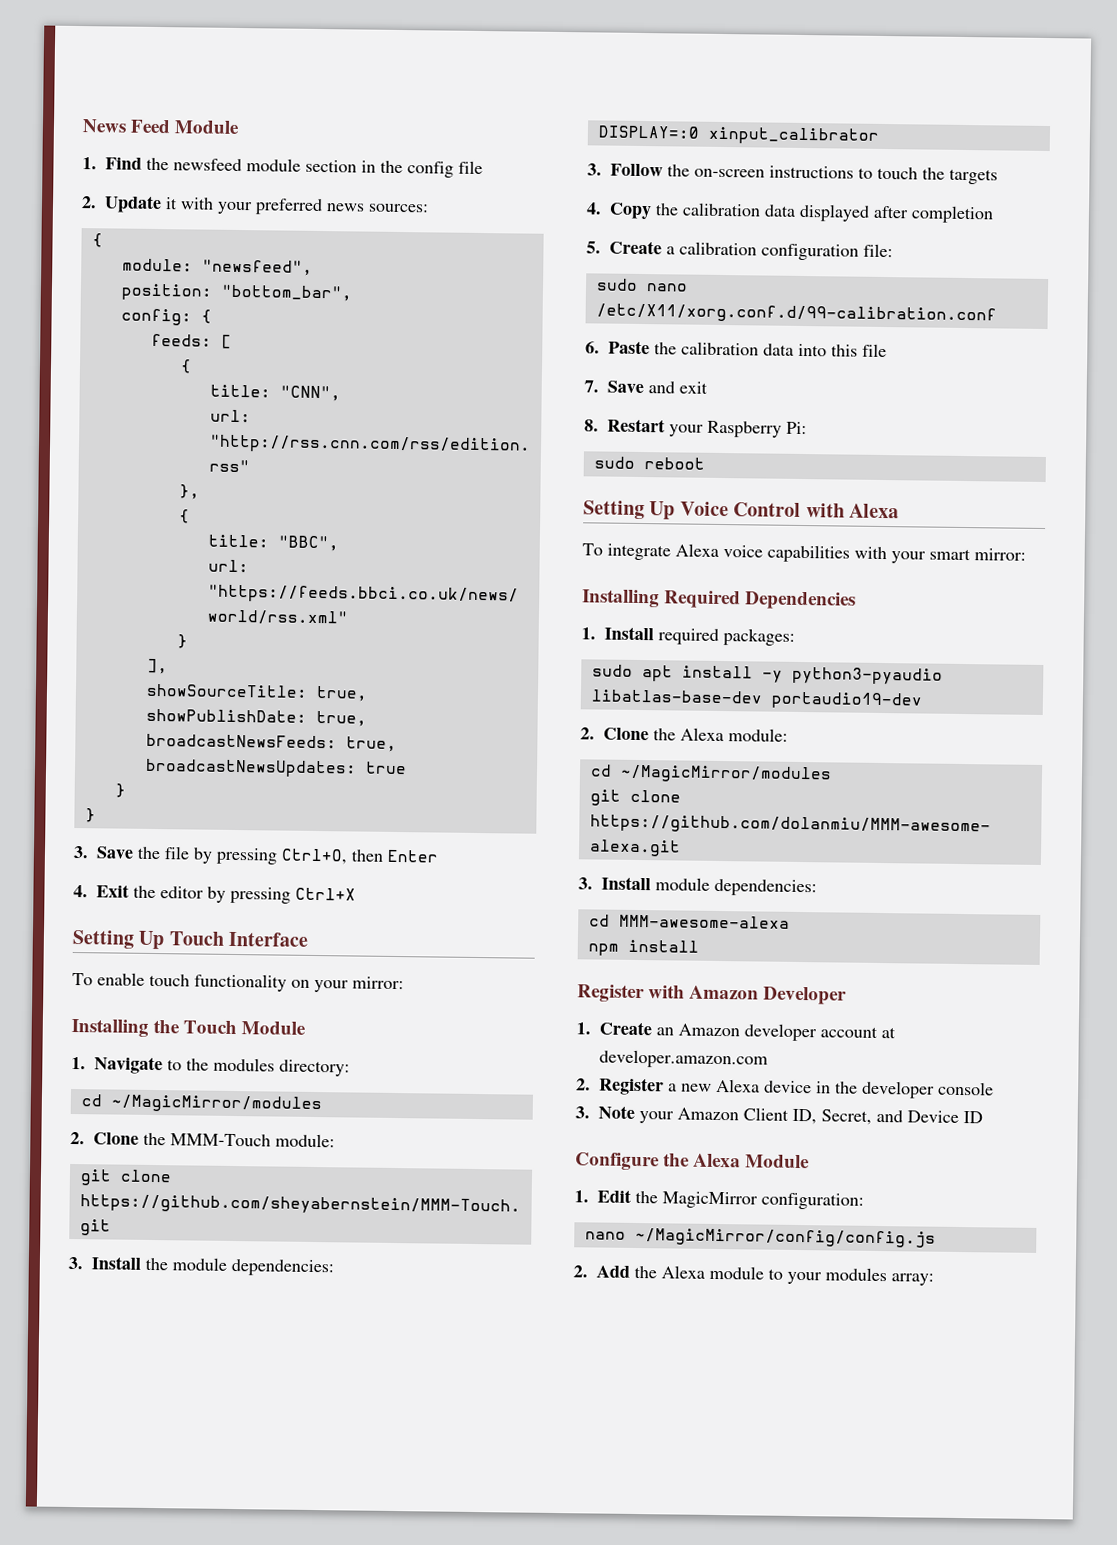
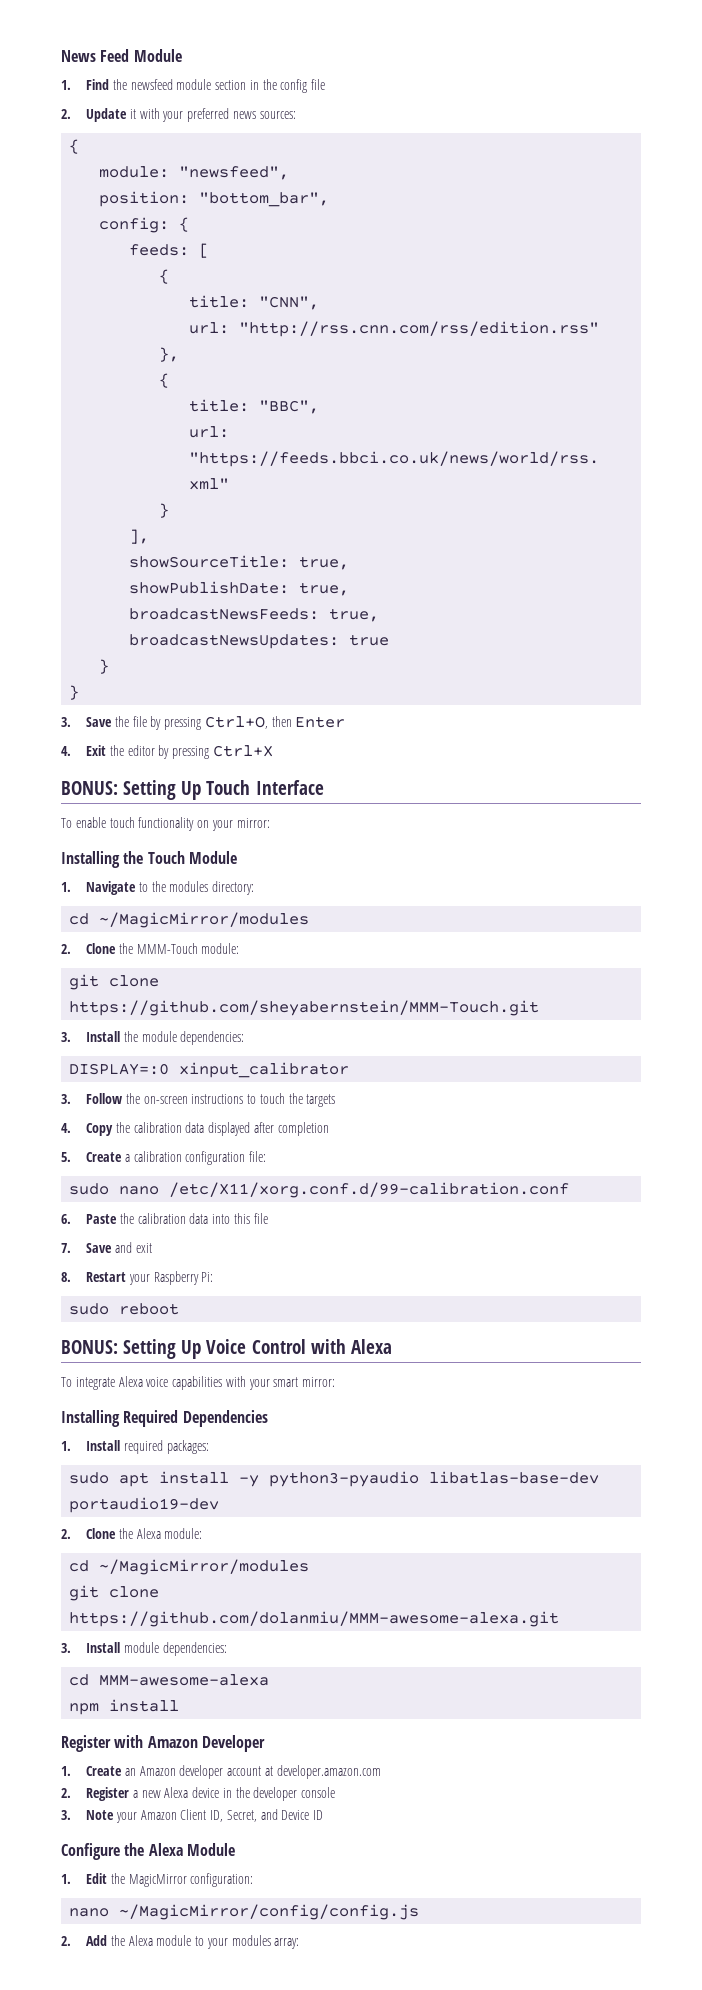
- Setting Up Touch Interface
+ BONUS: Setting Up Touch Interface
- Setting Up Voice Control with Alexa
+ BONUS: Setting Up Voice Control with Alexa

